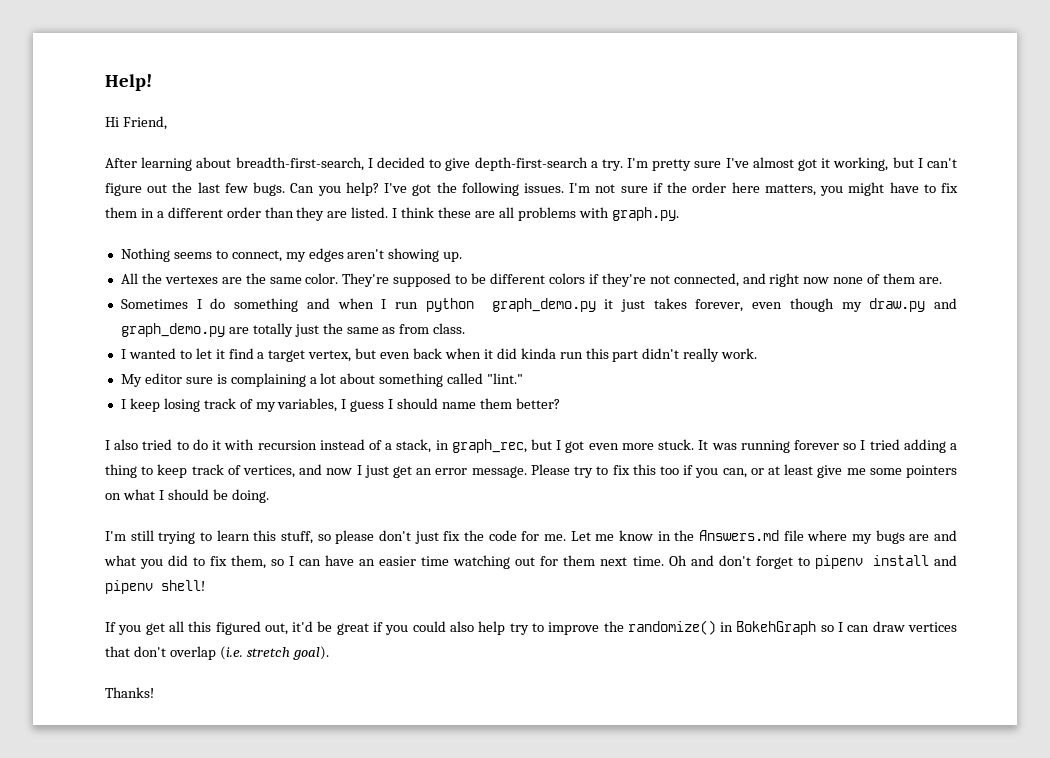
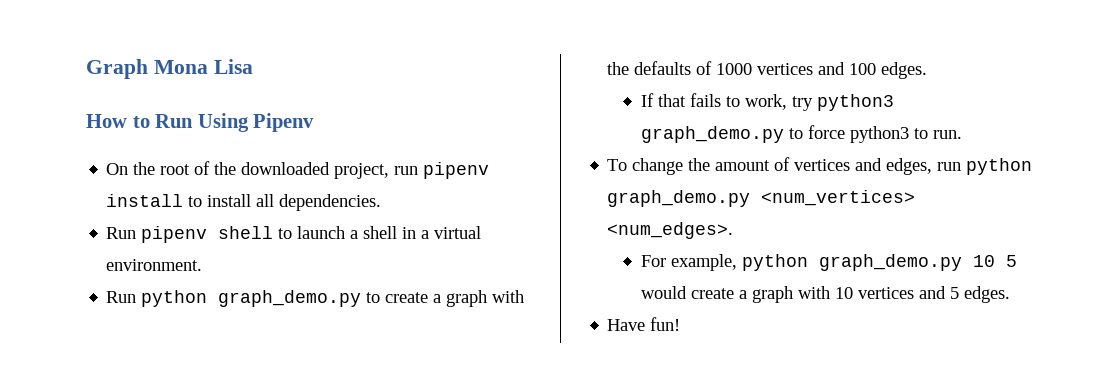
- Help!
- Hi Friend,
- After learning about breadth-first-search, I decided to give depth-first-search a try. I'm pretty sure I've almost got it working, but I can't figure out the last few bugs. Can you help? I've got the following issues. I'm not sure if the order here matters, you might have to fix them in a different order than they are listed. I think these are all problems with graph.py.
- Nothing seems to connect, my edges aren't showing up.
- All the vertexes are the same color. They're supposed to be different colors if they're not connected, and right now none of them are.
- Sometimes I do something and when I run python graph_demo.py it just takes forever, even though my draw.py and graph_demo.py are totally just the same as from class.
- I wanted to let it find a target vertex, but even back when it did kinda run this part didn't really work.
- My editor sure is complaining a lot about something called "lint."
- I keep losing track of my variables, I guess I should name them better?
- I also tried to do it with recursion instead of a stack, in graph_rec, but I got even more stuck. It was running forever so I tried adding a thing to keep track of vertices, and now I just get an error message. Please try to fix this too if you can, or at least give me some pointers on what I should be doing.
- I'm still trying to learn this stuff, so please don't just fix the code for me. Let me know in the Answers.md file where my bugs are and what you did to fix them, so I can have an easier time watching out for them next time. Oh and don't forget to pipenv install and pipenv shell!
- If you get all this figured out, it'd be great if you could also help try to improve the randomize() in BokehGraph so I can draw vertices that don't overlap (i.e. stretch goal).
- Thanks!
+ Graph Mona Lisa
+ How to Run Using Pipenv
+ On the root of the downloaded project, run pipenv install to install all dependencies.
+ Run pipenv shell to launch a shell in a virtual environment.
+ Run python graph_demo.py to create a graph with the defaults of 1000 vertices and 100 edges.
+ If that fails to work, try python3 graph_demo.py to force python3 to run.
+ To change the amount of vertices and edges, run python graph_demo.py <num_vertices> <num_edges>.
+ For example, python graph_demo.py 10 5 would create a graph with 10 vertices and 5 edges.
+ Have fun!

